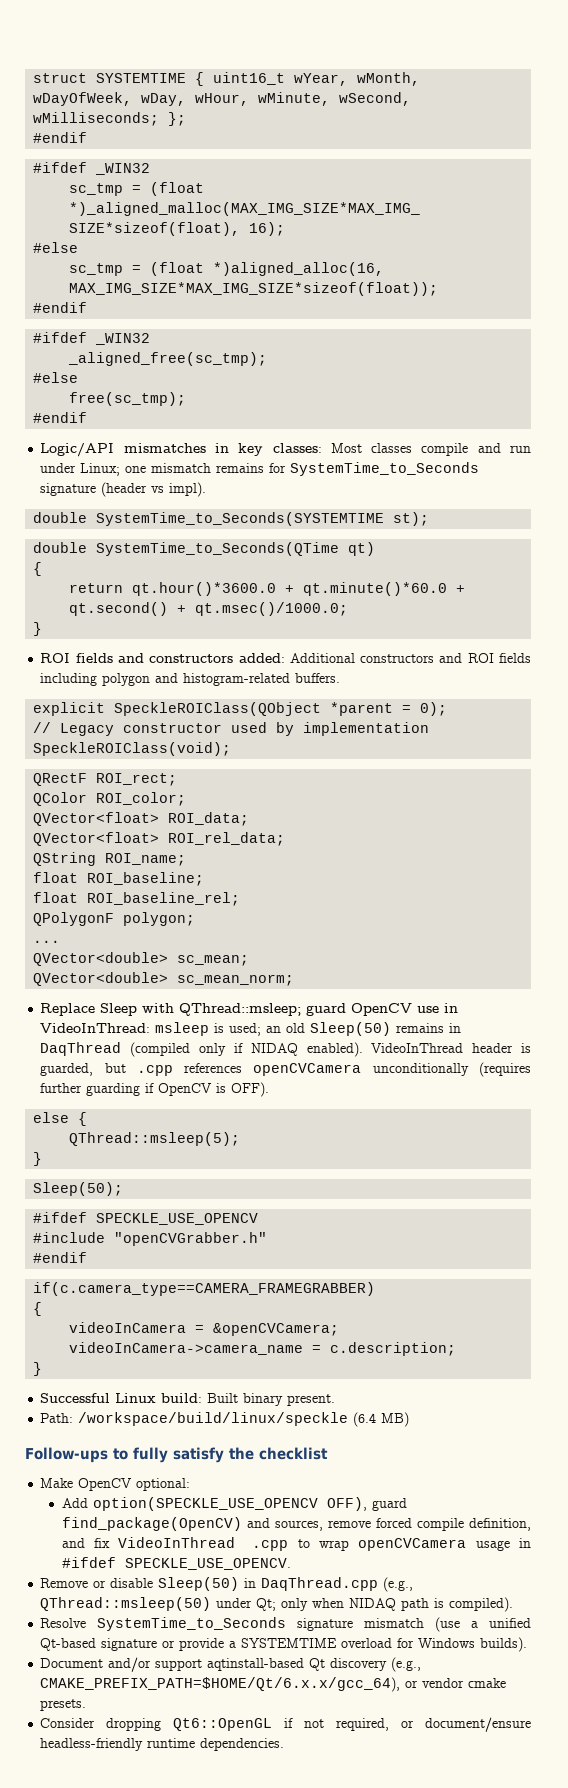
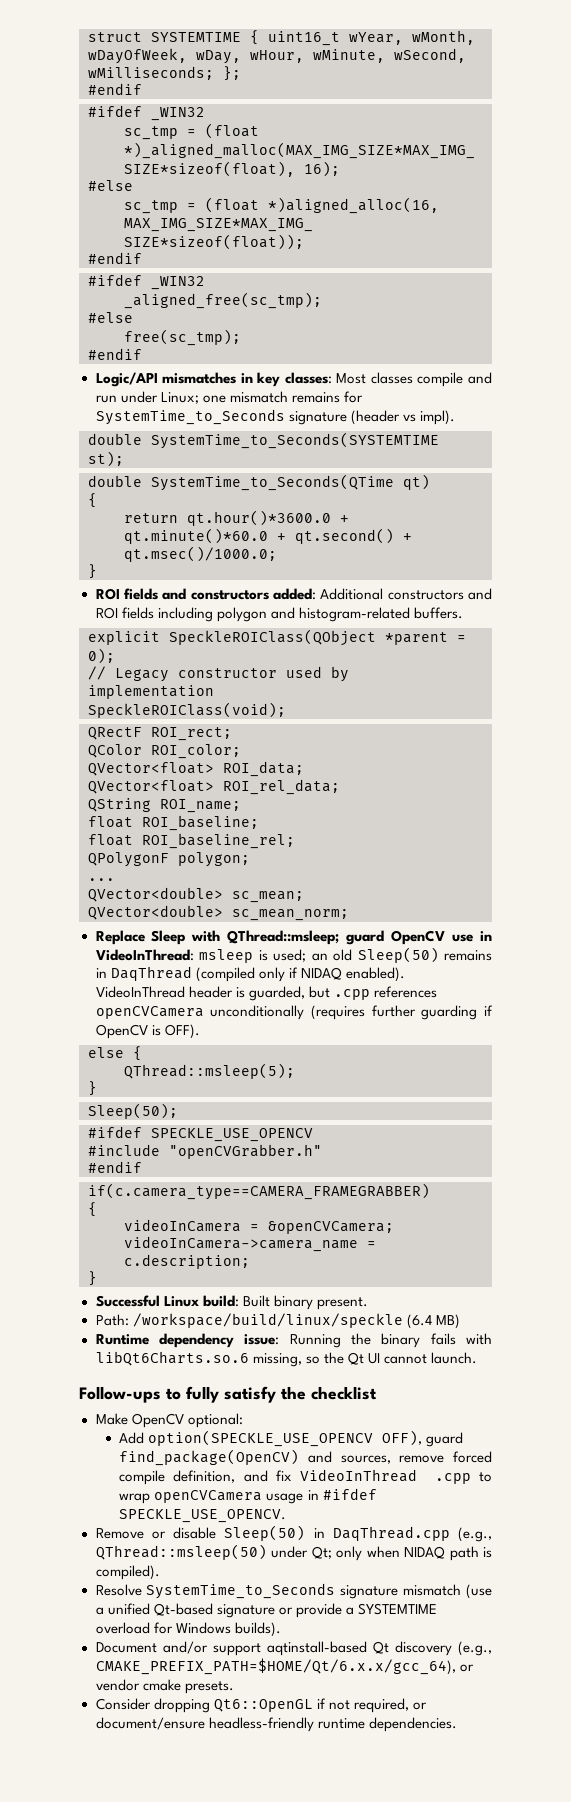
+ Runtime dependency issue: Running the binary fails with libQt6Charts.so.6 missing, so the Qt UI cannot launch.

